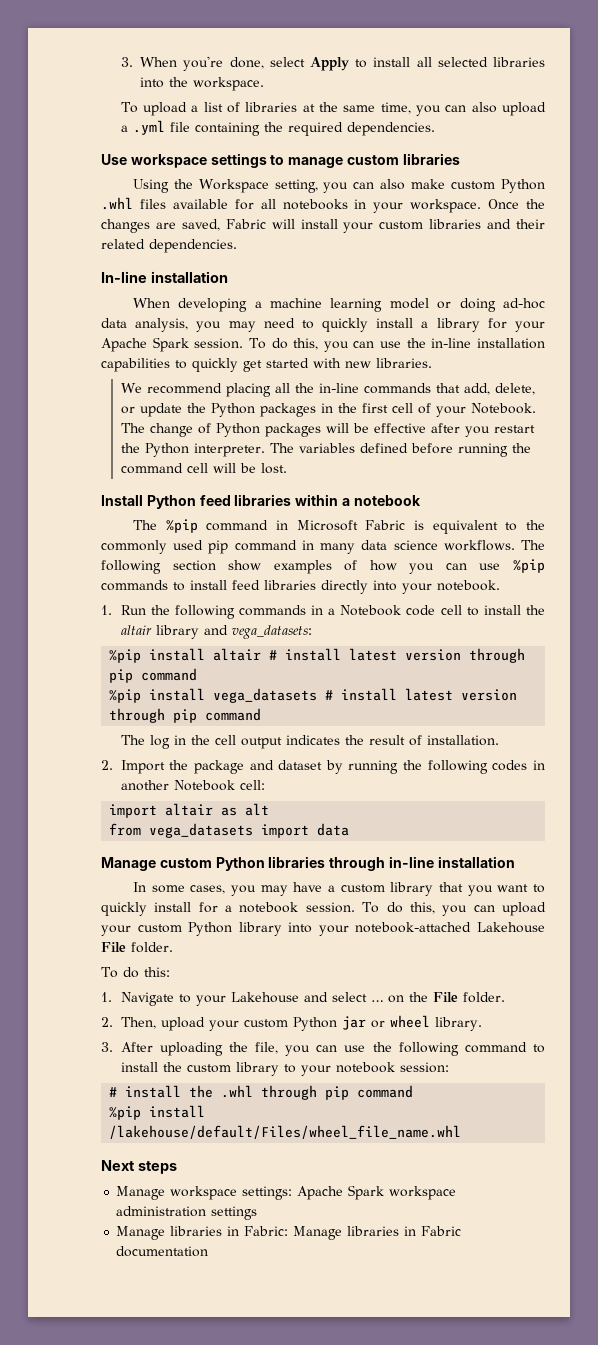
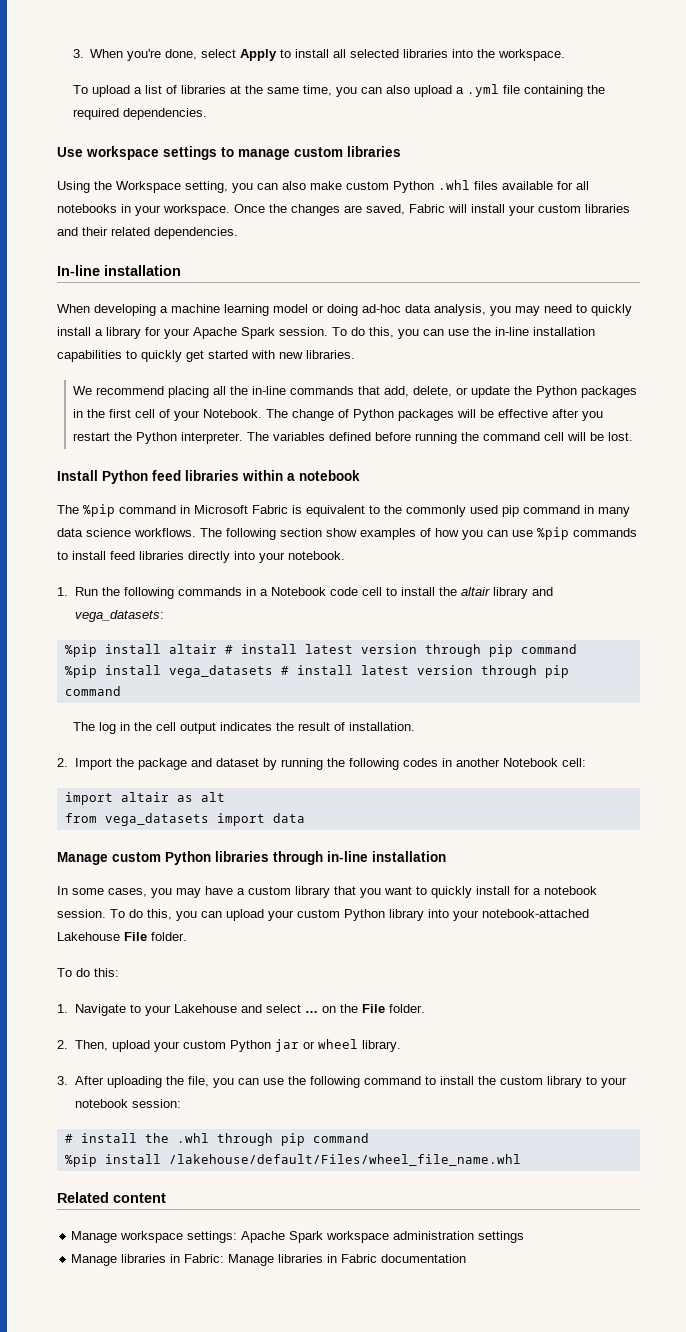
- Next steps
+ Related content

